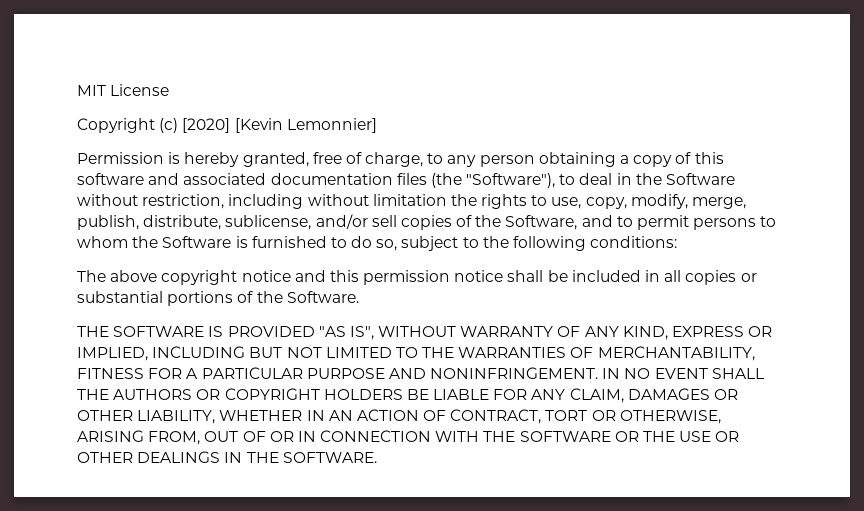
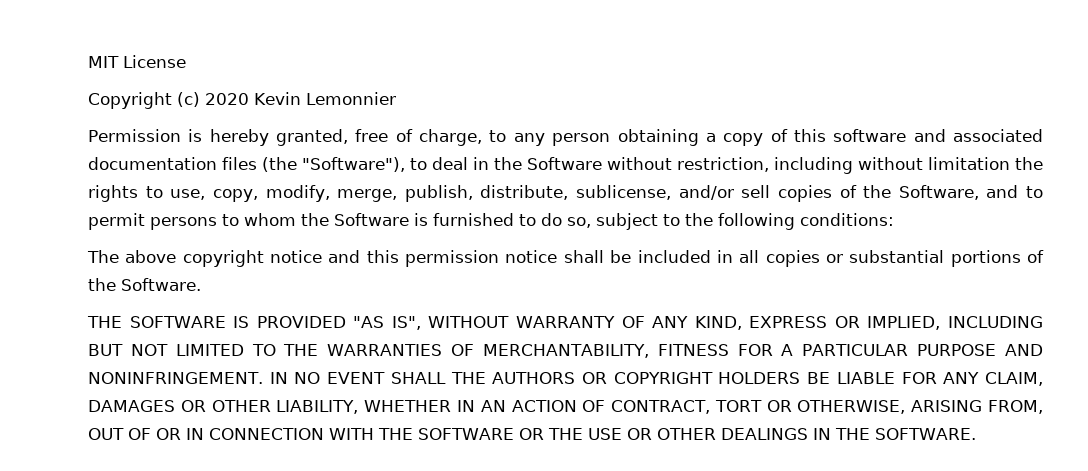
- Copyright (c) [2020] [Kevin Lemonnier]
+ Copyright (c) 2020 Kevin Lemonnier

